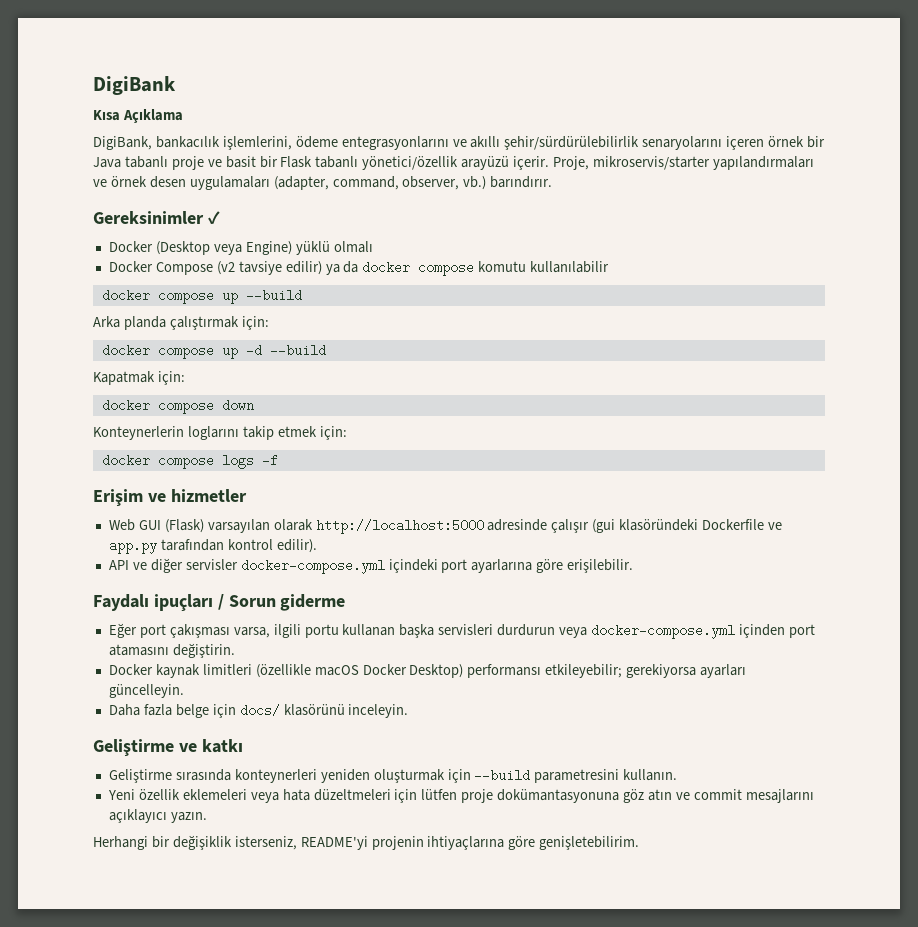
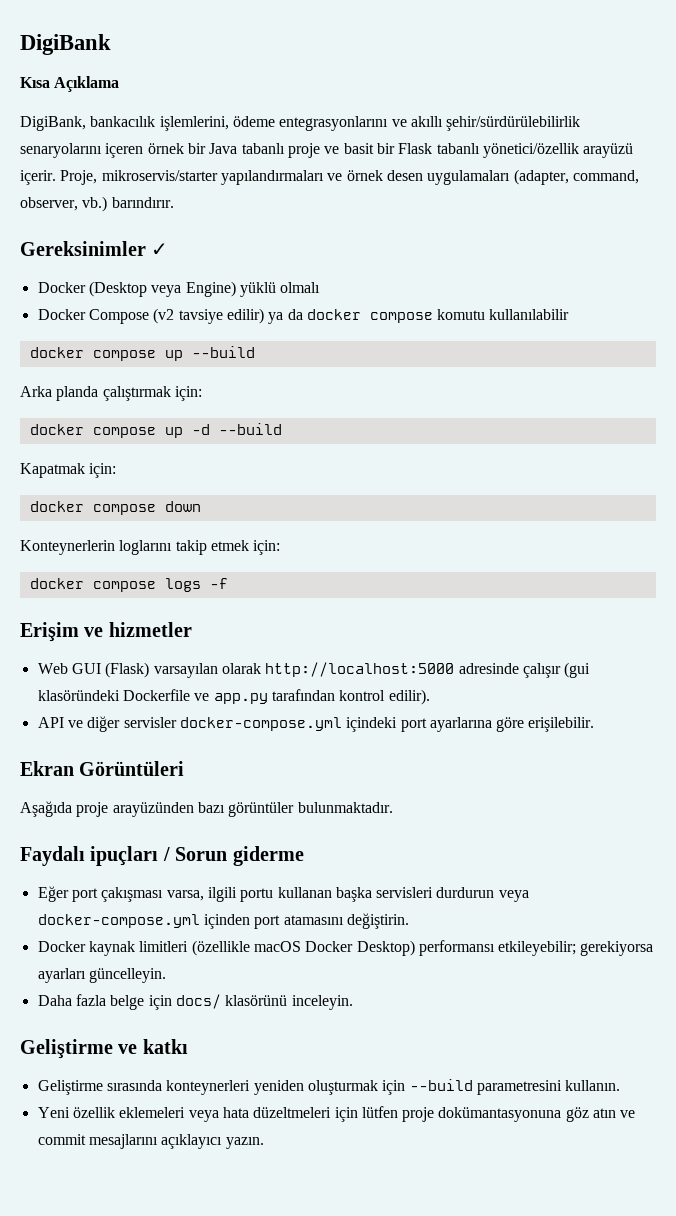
+ Ekran Görüntüleri
+ Aşağıda proje arayüzünden bazı görüntüler bulunmaktadır.
- Herhangi bir değişiklik isterseniz, README'yi projenin ihtiyaçlarına göre genişletebilirim.

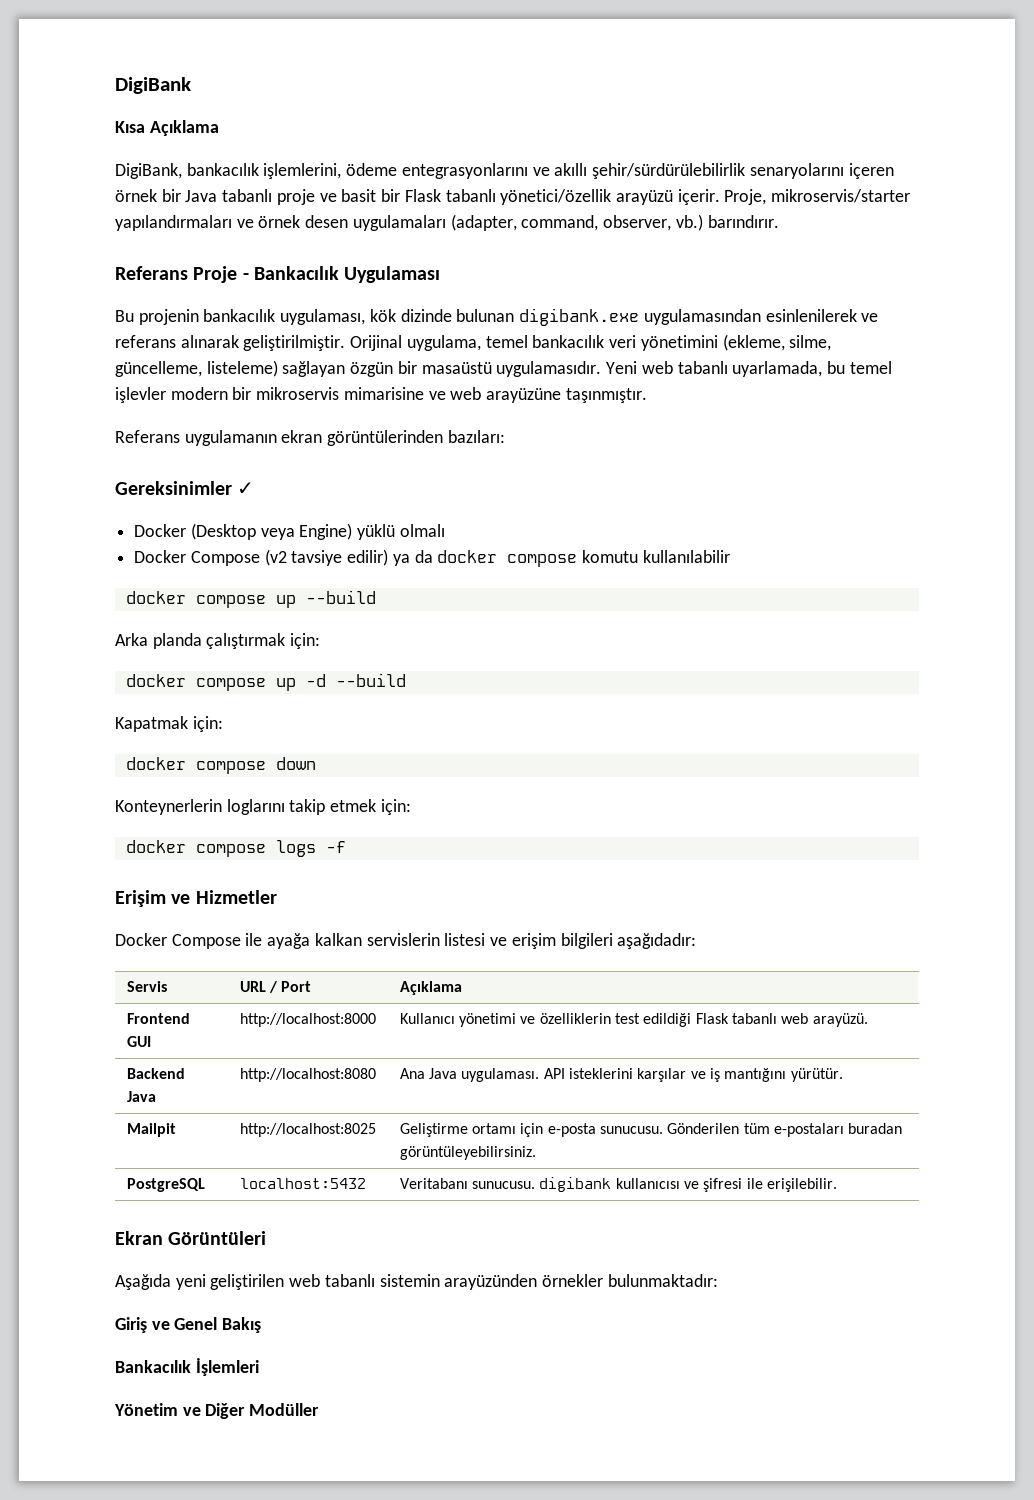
+ Referans Proje - Bankacılık Uygulaması
+ Bu projenin bankacılık uygulaması, kök dizinde bulunan digibank.exe uygulamasından esinlenilerek ve referans alınarak geliştirilmiştir. Orijinal uygulama, temel bankacılık veri yönetimini (ekleme, silme, güncelleme, listeleme) sağlayan özgün bir masaüstü uygulamasıdır. Yeni web tabanlı uyarlamada, bu temel işlevler modern bir mikroservis mimarisine ve web arayüzüne taşınmıştır.
+ Referans uygulamanın ekran görüntülerinden bazıları:
- Erişim ve hizmetler
- Web GUI (Flask) varsayılan olarak http://localhost:5000 adresinde çalışır (gui klasöründeki Dockerfile ve app.py tarafından kontrol edilir).
- API ve diğer servisler docker-compose.yml içindeki port ayarlarına göre erişilebilir.
+ Erişim ve Hizmetler
+ Docker Compose ile ayağa kalkan servislerin listesi ve erişim bilgileri aşağıdadır:
+ Servis | URL / Port | Açıklama
+ Frontend GUI | http://localhost:8000 | Kullanıcı yönetimi ve özelliklerin test edildiği Flask tabanlı web arayüzü.
+ Backend Java | http://localhost:8080 | Ana Java uygulaması. API isteklerini karşılar ve iş mantığını yürütür.
+ Mailpit | http://localhost:8025 | Geliştirme ortamı için e-posta sunucusu. Gönderilen tüm e-postaları buradan görüntüleyebilirsiniz.
+ PostgreSQL | localhost:5432 | Veritabanı sunucusu. digibank kullanıcısı ve şifresi ile erişilebilir.
  Ekran Görüntüleri
- Aşağıda proje arayüzünden bazı görüntüler bulunmaktadır.
- Faydalı ipuçları / Sorun giderme
- Eğer port çakışması varsa, ilgili portu kullanan başka servisleri durdurun veya docker-compose.yml içinden port atamasını değiştirin.
- Docker kaynak limitleri (özellikle macOS Docker Desktop) performansı etkileyebilir; gerekiyorsa ayarları güncelleyin.
- Daha fazla belge için docs/ klasörünü inceleyin.
- Geliştirme ve katkı
- Geliştirme sırasında konteynerleri yeniden oluşturmak için --build parametresini kullanın.
- Yeni özellik eklemeleri veya hata düzeltmeleri için lütfen proje dokümantasyonuna göz atın ve commit mesajlarını açıklayıcı yazın.
+ Aşağıda yeni geliştirilen web tabanlı sistemin arayüzünden örnekler bulunmaktadır:
+ Giriş ve Genel Bakış
+ Bankacılık İşlemleri
+ Yönetim ve Diğer Modüller

